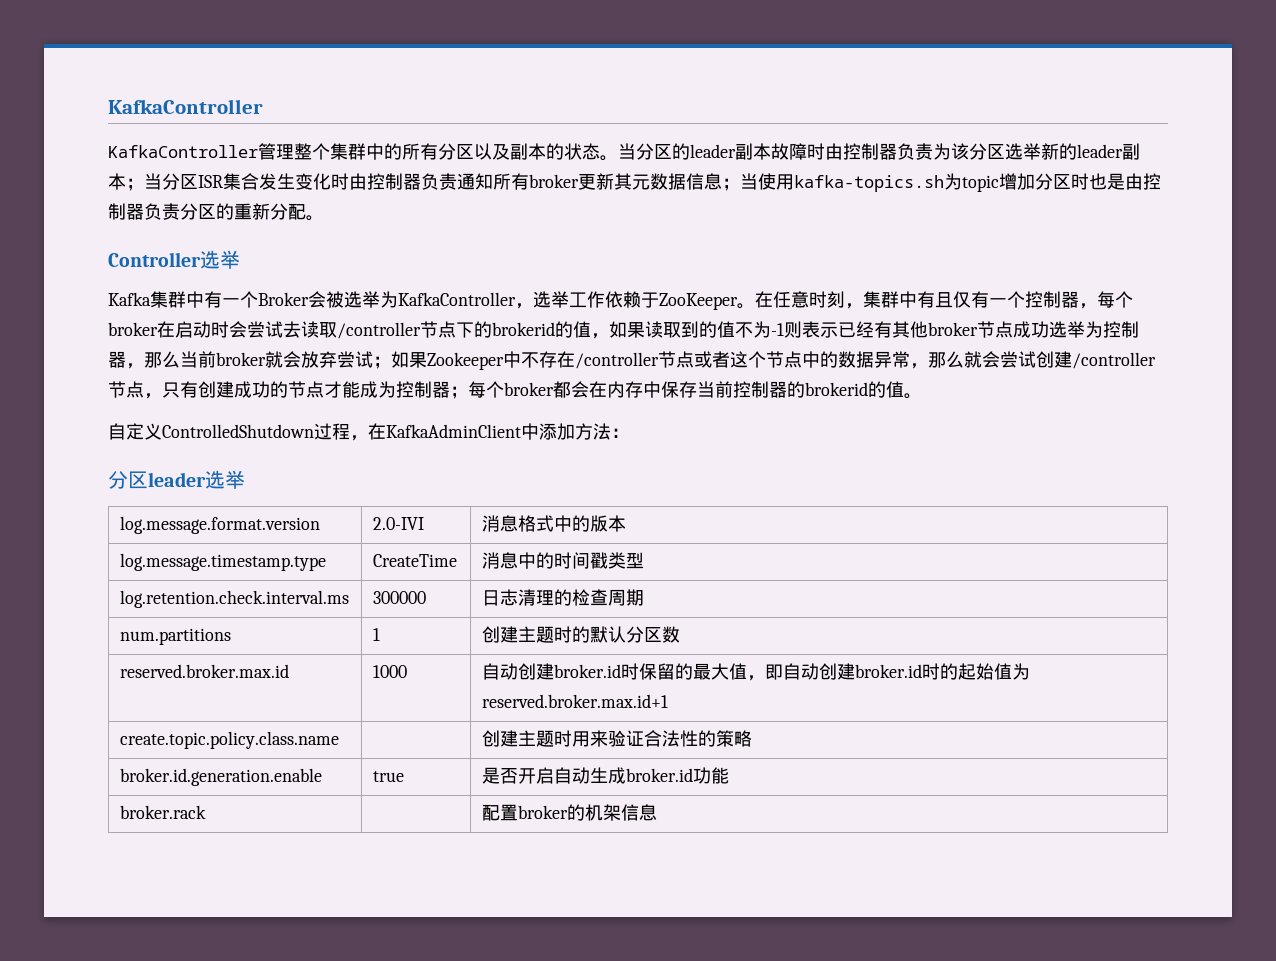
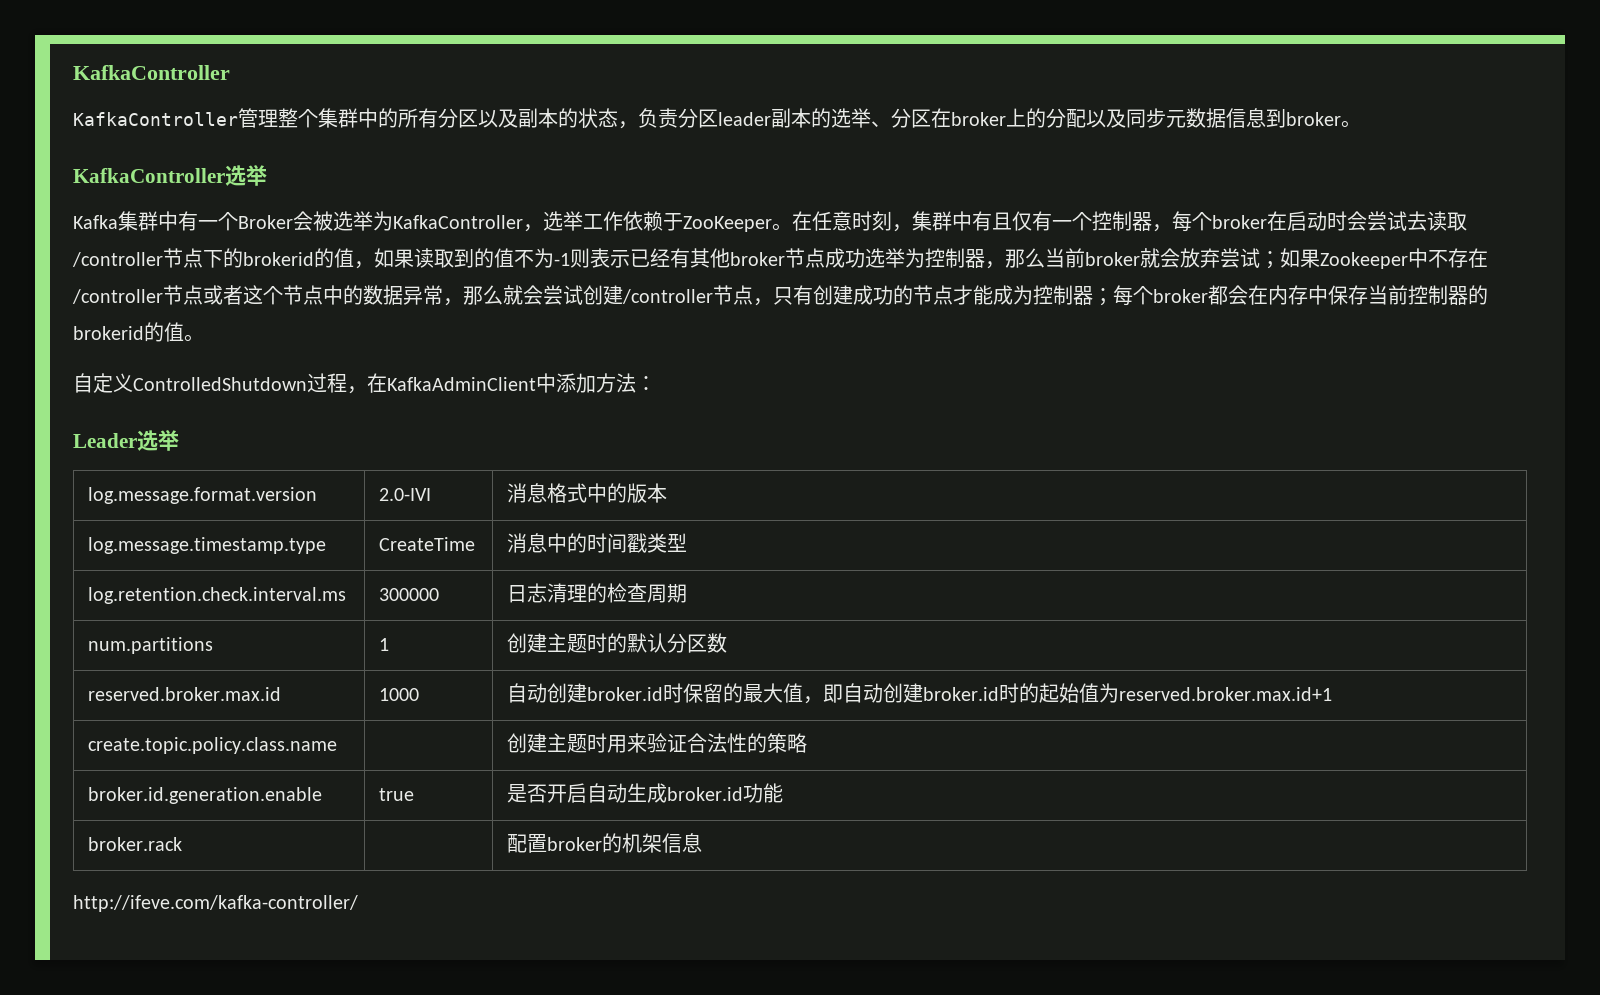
- KafkaController管理整个集群中的所有分区以及副本的状态。当分区的leader副本故障时由控制器负责为该分区选举新的leader副本；当分区ISR集合发生变化时由控制器负责通知所有broker更新其元数据信息；当使用kafka-topics.sh为topic增加分区时也是由控制器负责分区的重新分配。
- Controller选举
+ KafkaController管理整个集群中的所有分区以及副本的状态，负责分区leader副本的选举、分区在broker上的分配以及同步元数据信息到broker。
+ KafkaController选举
- 分区leader选举
+ Leader选举
+ http://ifeve.com/kafka-controller/

